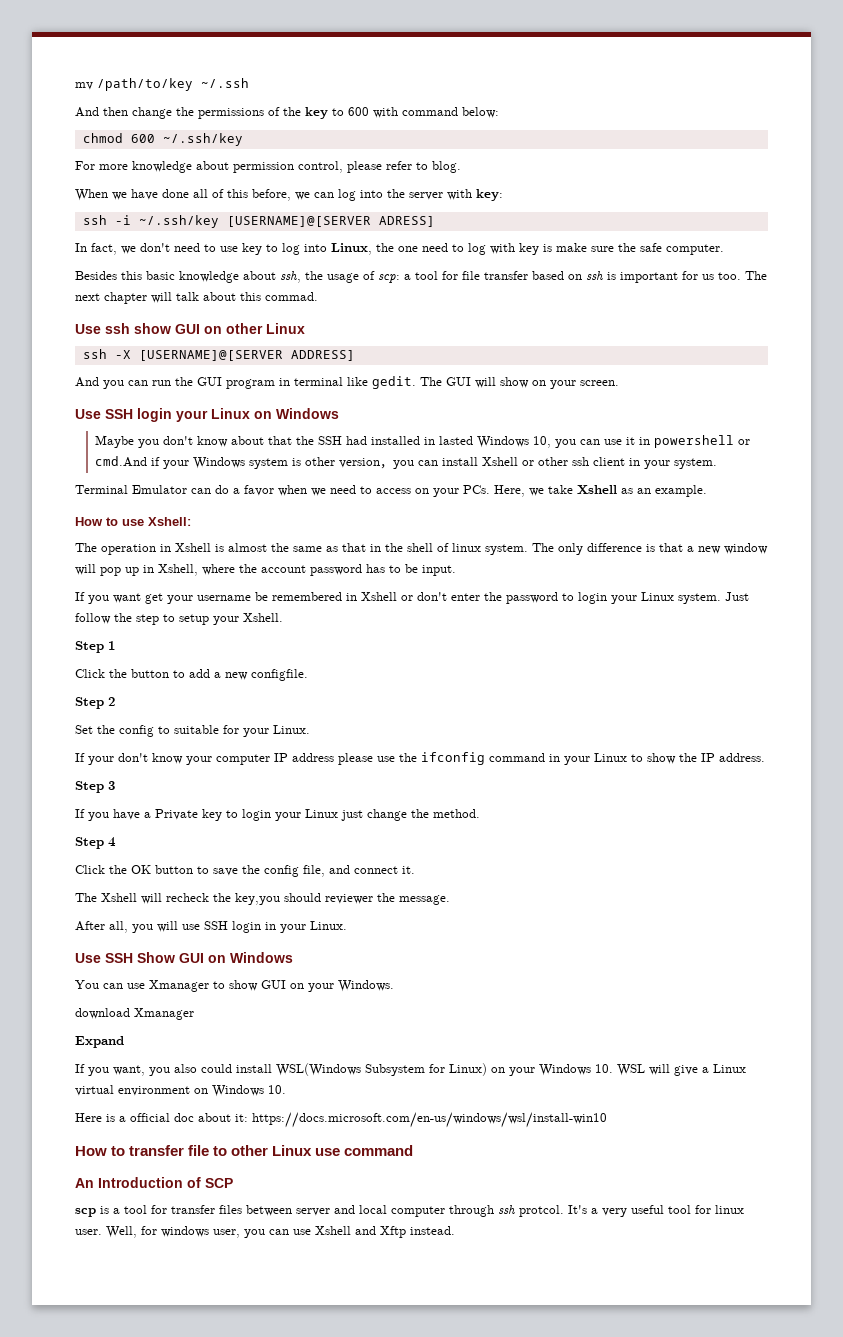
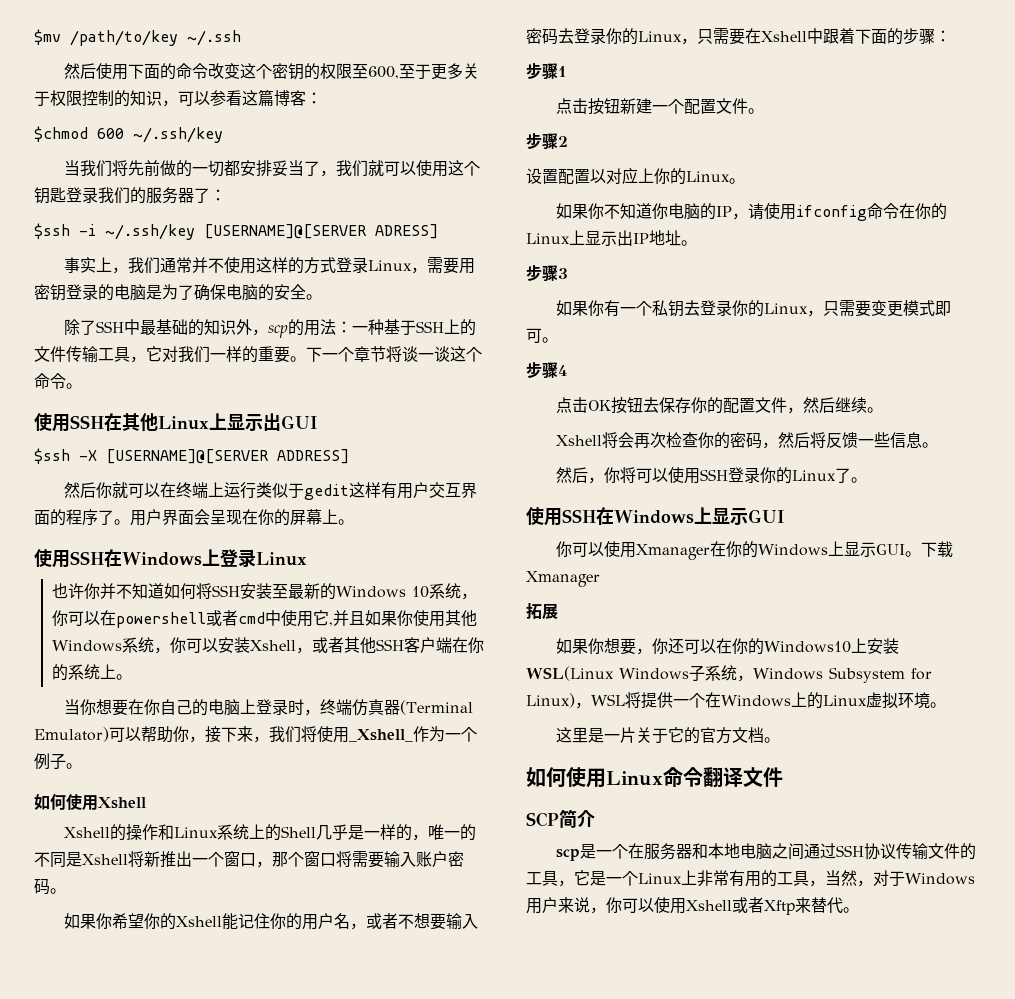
- mv /path/to/key ~/.ssh
+ $mv /path/to/key ~/.ssh
- And then change the permissions of the key to 600 with command below:
- chmod 600 ~/.ssh/key
- For more knowledge about permission control, please refer to blog.
- When we have done all of this before, we can log into the server with key:
- ssh -i ~/.ssh/key [USERNAME]@[SERVER ADRESS]
- In fact, we don't need to use key to log into Linux, the one need to log with key is make sure the safe computer.
- Besides this basic knowledge about ssh, the usage of scp: a tool for file transfer based on ssh is important for us too. The next chapter will talk about this commad.
- Use ssh show GUI on other Linux
- ssh -X [USERNAME]@[SERVER ADDRESS]
- And you can run the GUI program in terminal like gedit. The GUI will show on your screen.
- Use SSH login your Linux on Windows
- Maybe you don't know about that the SSH had installed in lasted Windows 10, you can use it in powershell or cmd.And if your Windows system is other version，you can install Xshell or other ssh client in your system.
- Terminal Emulator can do a favor when we need to access on your PCs. Here, we take Xshell as an example.
- How to use Xshell:
- The operation in Xshell is almost the same as that in the shell of linux system. The only difference is that a new window will pop up in Xshell, where the account password has to be input.
- If you want get your username be remembered in Xshell or don't enter the password to login your Linux system. Just follow the step to setup your Xshell.
- Step 1
- Click the button to add a new configfile.
- Step 2
- Set the config to suitable for your Linux.
- If your don't know your computer IP address please use the ifconfig command in your Linux to show the IP address.
- Step 3
- If you have a Private key to login your Linux just change the method.
- Step 4
- Click the OK button to save the config file, and connect it.
- The Xshell will recheck the key,you should reviewer the message.
- After all, you will use SSH login in your Linux.
- Use SSH Show GUI on Windows
- You can use Xmanager to show GUI on your Windows.
- download Xmanager
- Expand
- If you want, you also could install WSL(Windows Subsystem for Linux) on your Windows 10. WSL will give a Linux virtual environment on Windows 10.
- Here is a official doc about it: https://docs.microsoft.com/en-us/windows/wsl/install-win10
- How to transfer file to other Linux use command
- An Introduction of SCP
- scp is a tool for transfer files between server and local computer through ssh protcol. It's a very useful tool for linux user. Well, for windows user, you can use Xshell and Xftp instead.
+ 然后使用下面的命令改变这个密钥的权限至600,至于更多关于权限控制的知识，可以参看这篇博客：
+ $chmod 600 ~/.ssh/key
+ 当我们将先前做的一切都安排妥当了，我们就可以使用这个钥匙登录我们的服务器了：
+ $ssh -i ~/.ssh/key [USERNAME]@[SERVER ADRESS]
+ 事实上，我们通常并不使用这样的方式登录Linux，需要用密钥登录的电脑是为了确保电脑的安全。
+ 除了SSH中最基础的知识外，scp的用法：一种基于SSH上的文件传输工具，它对我们一样的重要。下一个章节将谈一谈这个命令。
+ 使用SSH在其他Linux上显示出GUI
+ $ssh -X [USERNAME]@[SERVER ADDRESS]
+ 然后你就可以在终端上运行类似于gedit这样有用户交互界面的程序了。用户界面会呈现在你的屏幕上。
+ 使用SSH在Windows上登录Linux
+ 也许你并不知道如何将SSH安装至最新的Windows 10系统，你可以在powershell或者cmd中使用它,并且如果你使用其他Windows系统，你可以安装Xshell，或者其他SSH客户端在你的系统上。
+ 当你想要在你自己的电脑上登录时，终端仿真器(Terminal Emulator)可以帮助你，接下来，我们将使用_Xshell_作为一个例子。
+ 如何使用Xshell
+ Xshell的操作和Linux系统上的Shell几乎是一样的，唯一的不同是Xshell将新推出一个窗口，那个窗口将需要输入账户密码。
+ 如果你希望你的Xshell能记住你的用户名，或者不想要输入密码去登录你的Linux，只需要在Xshell中跟着下面的步骤：
+ 步骤1
+ 点击按钮新建一个配置文件。
+ 步骤2
+ 设置配置以对应上你的Linux。
+ 如果你不知道你电脑的IP，请使用ifconfig命令在你的Linux上显示出IP地址。
+ 步骤3
+ 如果你有一个私钥去登录你的Linux，只需要变更模式即可。
+ 步骤4
+ 点击OK按钮去保存你的配置文件，然后继续。
+ Xshell将会再次检查你的密码，然后将反馈一些信息。
+ 然后，你将可以使用SSH登录你的Linux了。
+ 使用SSH在Windows上显示GUI
+ 你可以使用Xmanager在你的Windows上显示GUI。下载Xmanager
+ 拓展
+ 如果你想要，你还可以在你的Windows10上安装WSL(Linux Windows子系统，Windows Subsystem for Linux)，WSL将提供一个在Windows上的Linux虚拟环境。
+ 这里是一片关于它的官方文档。
+ 如何使用Linux命令翻译文件
+ SCP简介
+ scp是一个在服务器和本地电脑之间通过SSH协议传输文件的工具，它是一个Linux上非常有用的工具，当然，对于Windows用户来说，你可以使用Xshell或者Xftp来替代。

